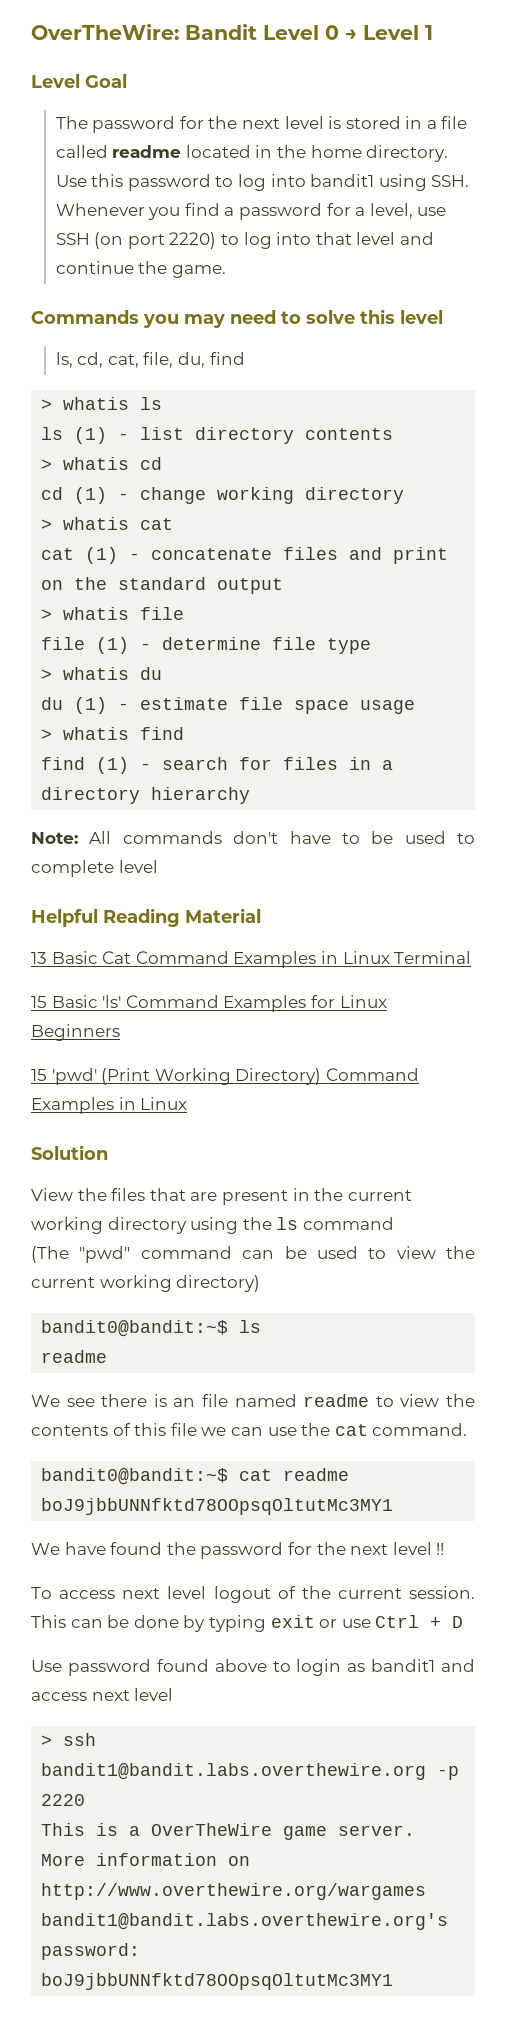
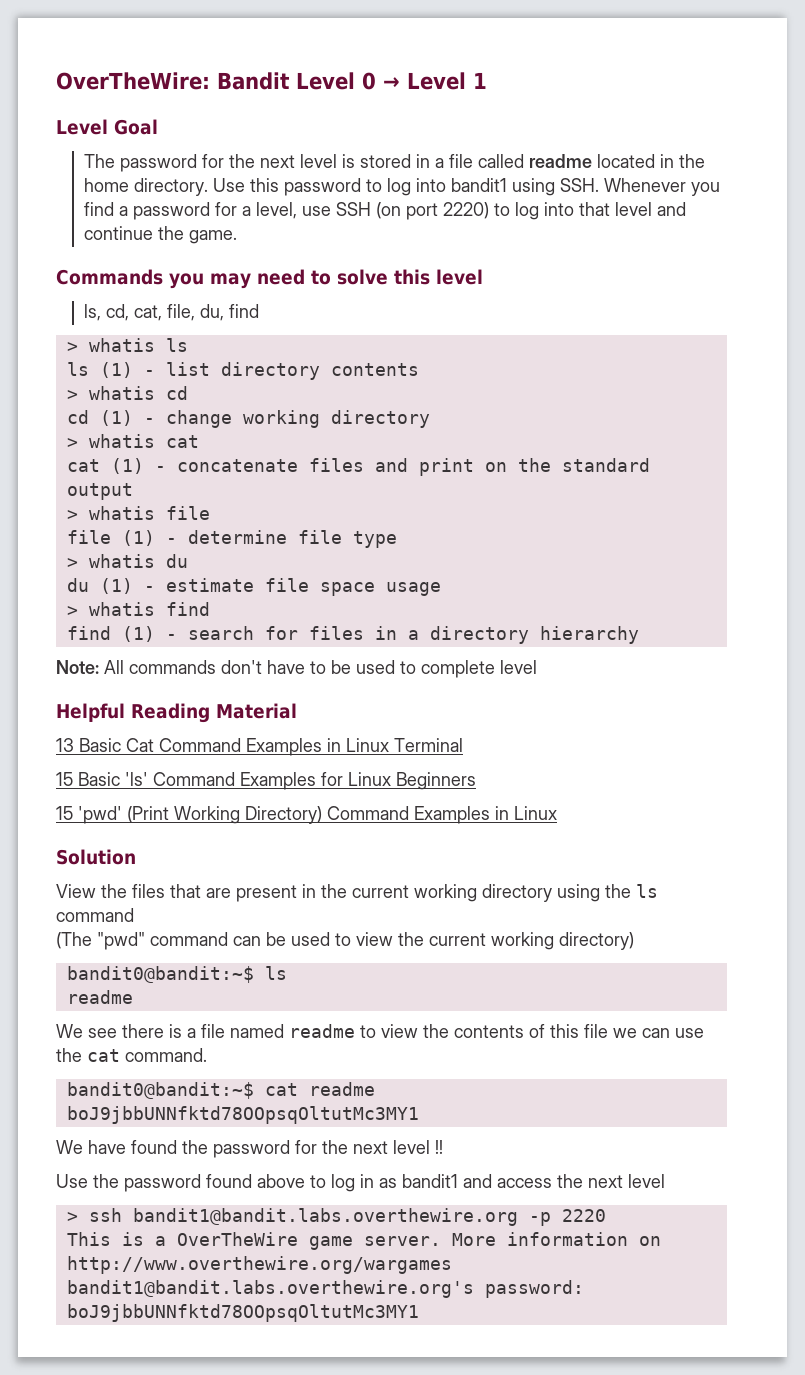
- We see there is an file named readme to view the contents of this file we can use the cat command.
+ We see there is a file named readme to view the contents of this file we can use the cat command.
- To access next level logout of the current session. This can be done by typing exit or use Ctrl + D
- Use password found above to login as bandit1 and access next level
+ Use the password found above to log in as bandit1 and access the next level

